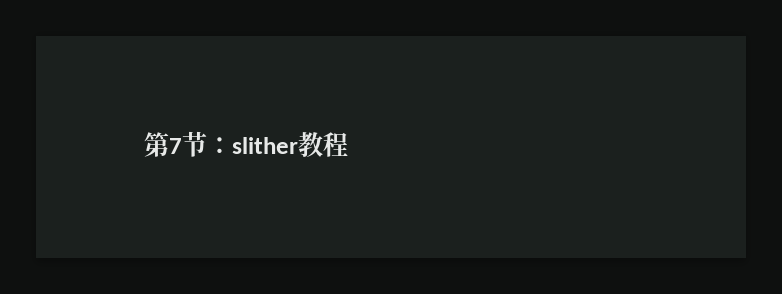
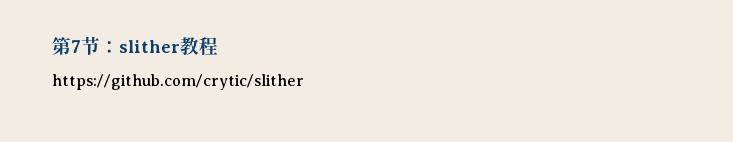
+ https://github.com/crytic/slither

